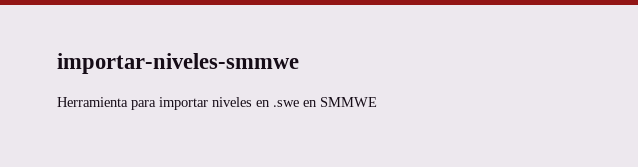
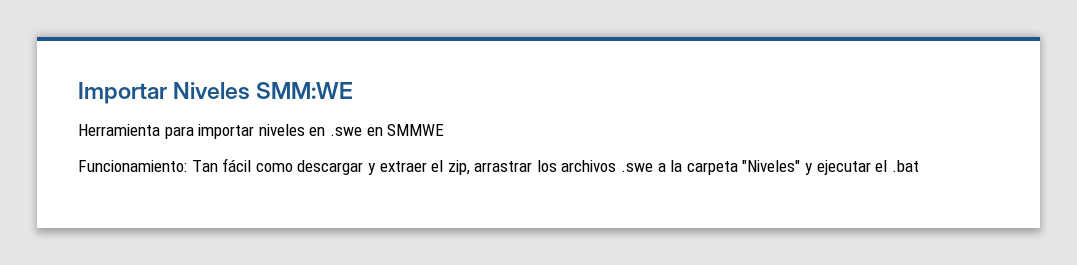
- importar-niveles-smmwe
+ Importar Niveles SMM:WE
+ Funcionamiento: Tan fácil como descargar y extraer el zip, arrastrar los archivos .swe a la carpeta "Niveles" y ejecutar el .bat

